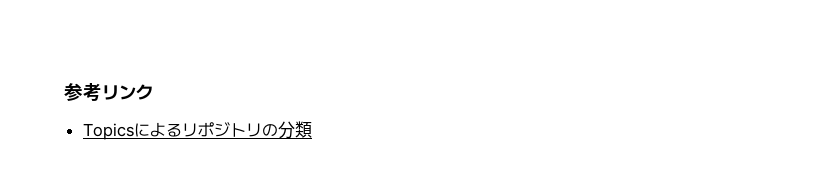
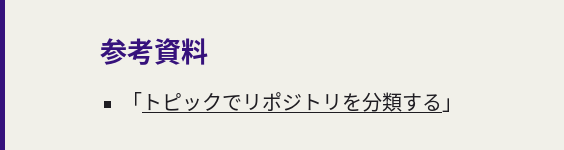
- 参考リンク
- Topicsによるリポジトリの分類
+ 参考資料
+ 「トピックでリポジトリを分類する」

